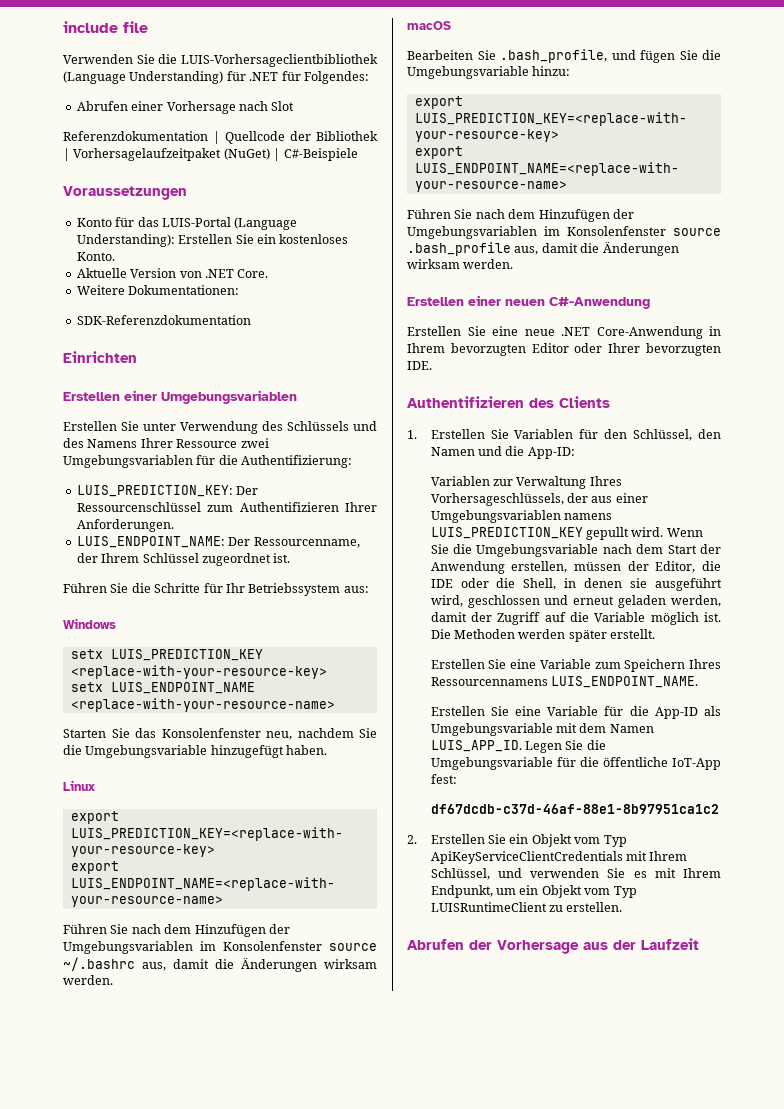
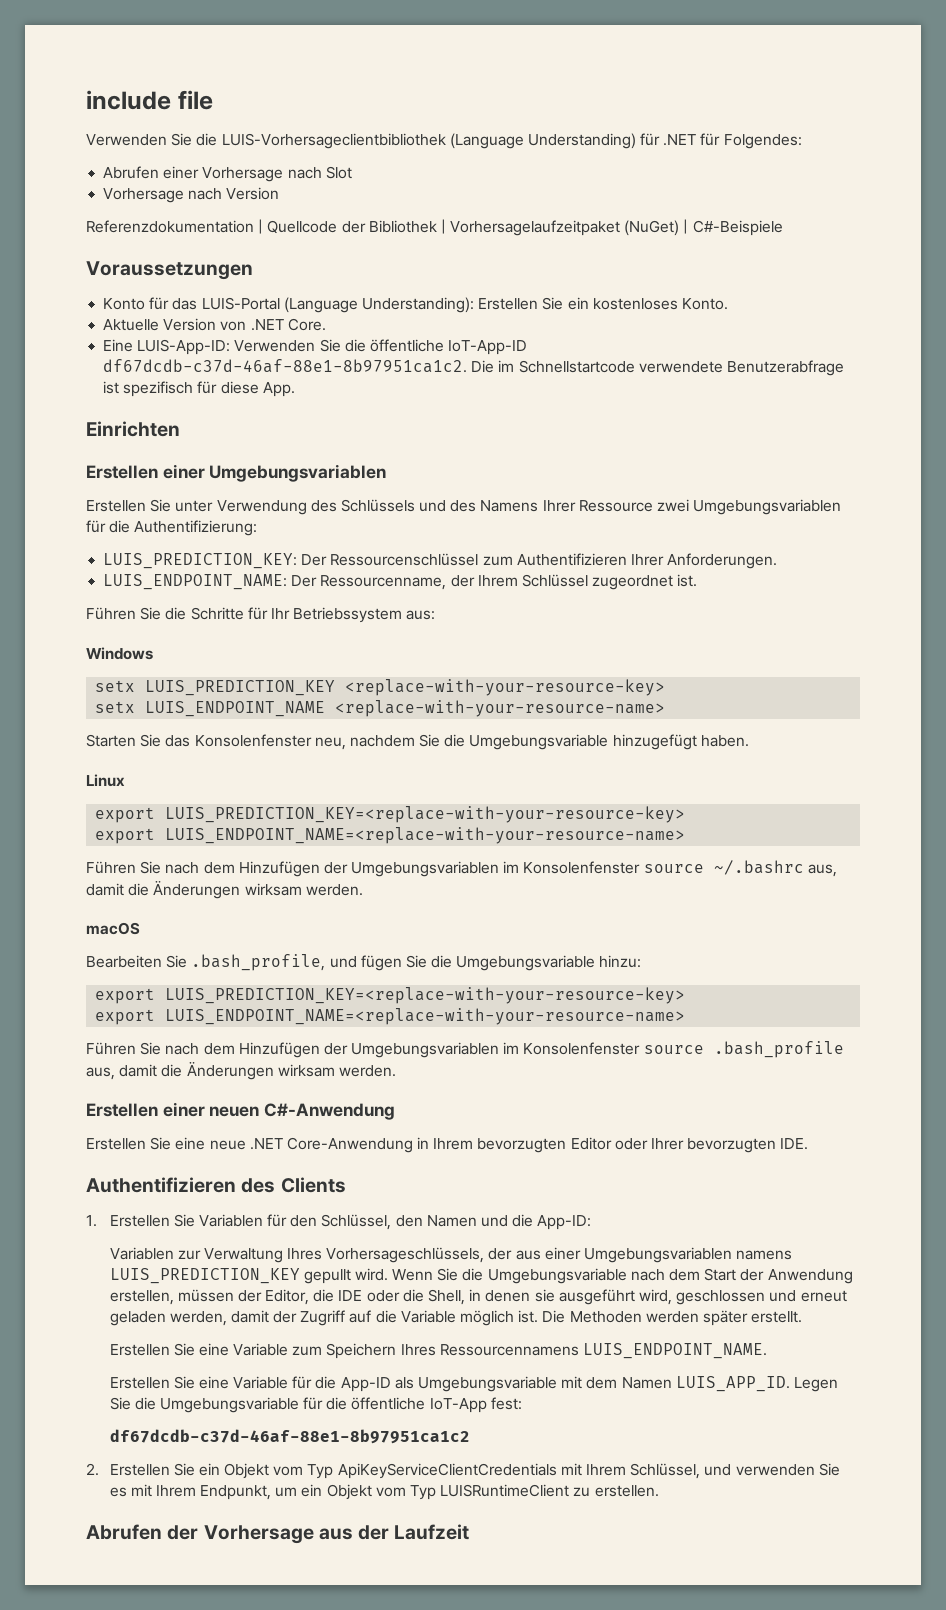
+ Vorhersage nach Version
- Weitere Dokumentationen:
- SDK-Referenzdokumentation
+ Eine LUIS-App-ID: Verwenden Sie die öffentliche IoT-App-ID df67dcdb-c37d-46af-88e1-8b97951ca1c2. Die im Schnellstartcode verwendete Benutzerabfrage ist spezifisch für diese App.

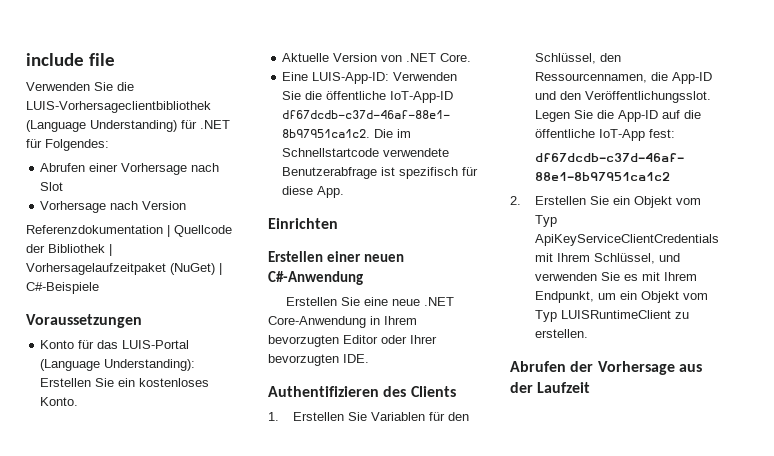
- Erstellen einer Umgebungsvariablen
- Erstellen Sie unter Verwendung des Schlüssels und des Namens Ihrer Ressource zwei Umgebungsvariablen für die Authentifizierung:
- LUIS_PREDICTION_KEY: Der Ressourcenschlüssel zum Authentifizieren Ihrer Anforderungen.
- LUIS_ENDPOINT_NAME: Der Ressourcenname, der Ihrem Schlüssel zugeordnet ist.
- Führen Sie die Schritte für Ihr Betriebssystem aus:
- Windows
- setx LUIS_PREDICTION_KEY <replace-with-your-resource-key>
- setx LUIS_ENDPOINT_NAME <replace-with-your-resource-name>
- Starten Sie das Konsolenfenster neu, nachdem Sie die Umgebungsvariable hinzugefügt haben.
- Linux
- export LUIS_PREDICTION_KEY=<replace-with-your-resource-key>
- export LUIS_ENDPOINT_NAME=<replace-with-your-resource-name>
- Führen Sie nach dem Hinzufügen der Umgebungsvariablen im Konsolenfenster source ~/.bashrc aus, damit die Änderungen wirksam werden.
- macOS
- Bearbeiten Sie .bash_profile, und fügen Sie die Umgebungsvariable hinzu:
- export LUIS_PREDICTION_KEY=<replace-with-your-resource-key>
- export LUIS_ENDPOINT_NAME=<replace-with-your-resource-name>
- Führen Sie nach dem Hinzufügen der Umgebungsvariablen im Konsolenfenster source .bash_profile aus, damit die Änderungen wirksam werden.
- 1. Erstellen Sie Variablen für den Schlüssel, den Namen und die App-ID:
- Variablen zur Verwaltung Ihres Vorhersageschlüssels, der aus einer Umgebungsvariablen namens LUIS_PREDICTION_KEY gepullt wird. Wenn Sie die Umgebungsvariable nach dem Start der Anwendung erstellen, müssen der Editor, die IDE oder die Shell, in denen sie ausgeführt wird, geschlossen und erneut geladen werden, damit der Zugriff auf die Variable möglich ist. Die Methoden werden später erstellt.
- Erstellen Sie eine Variable zum Speichern Ihres Ressourcennamens LUIS_ENDPOINT_NAME.
- Erstellen Sie eine Variable für die App-ID als Umgebungsvariable mit dem Namen LUIS_APP_ID.
+ 1. Erstellen Sie Variablen für den Schlüssel, den Ressourcennamen, die App-ID und den Veröffentlichungsslot.
- Legen Sie die Umgebungsvariable für die öffentliche IoT-App fest:
+ Legen Sie die App-ID auf die öffentliche IoT-App fest:

